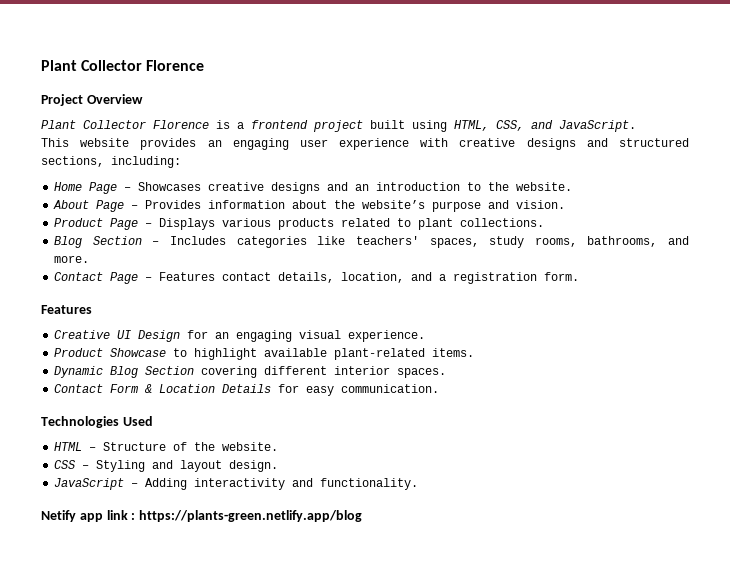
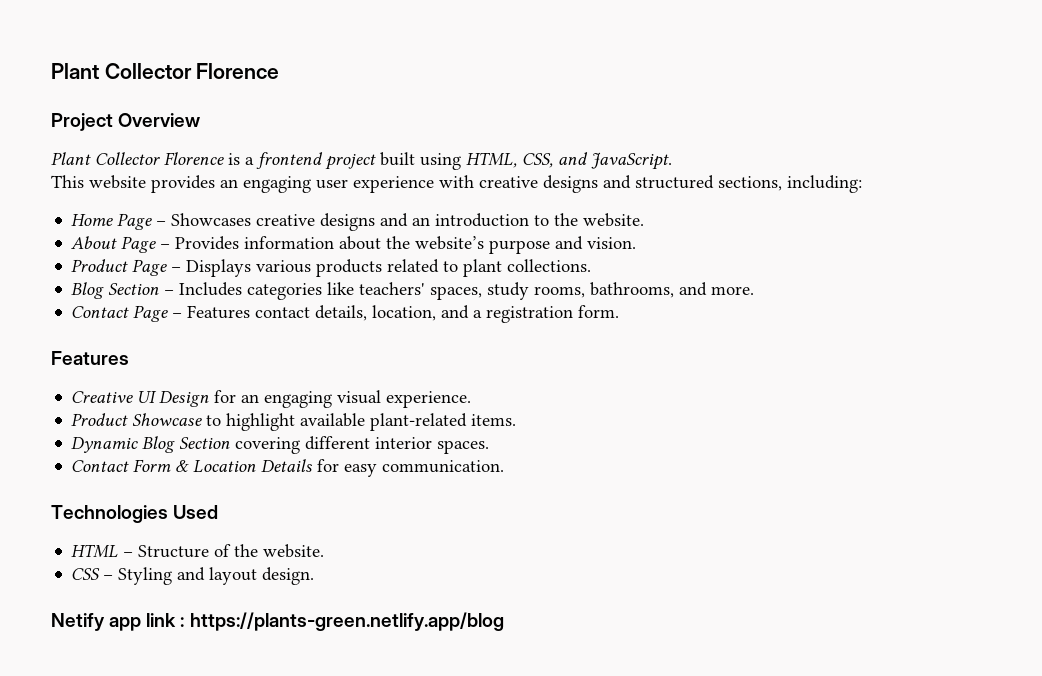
- JavaScript – Adding interactivity and functionality.

